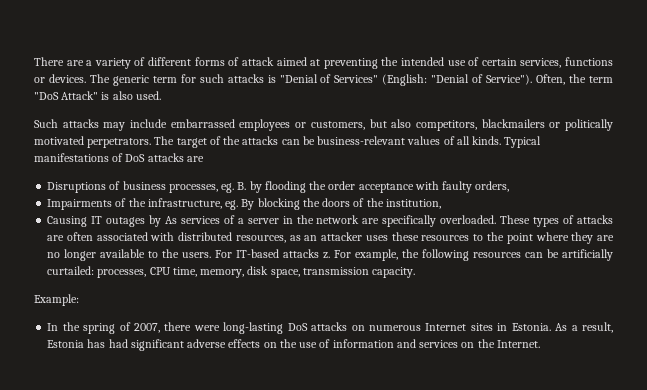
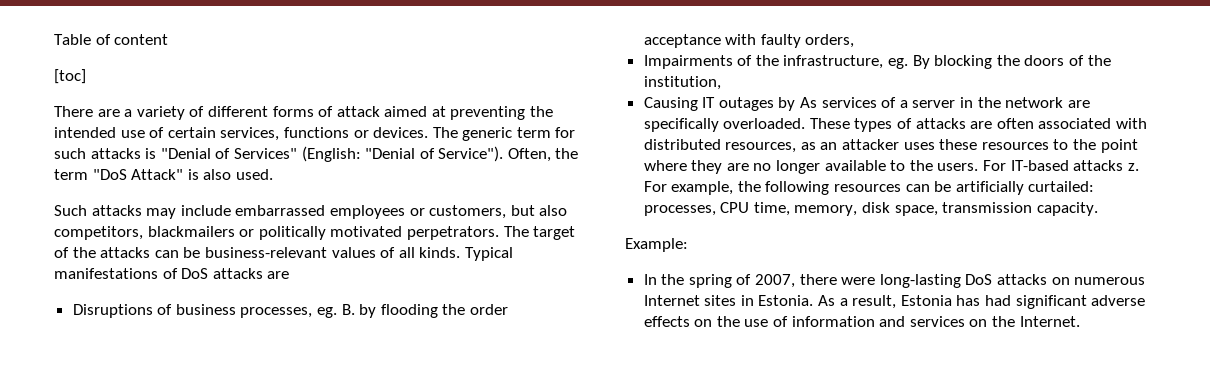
+ Table of content
+ [toc]

